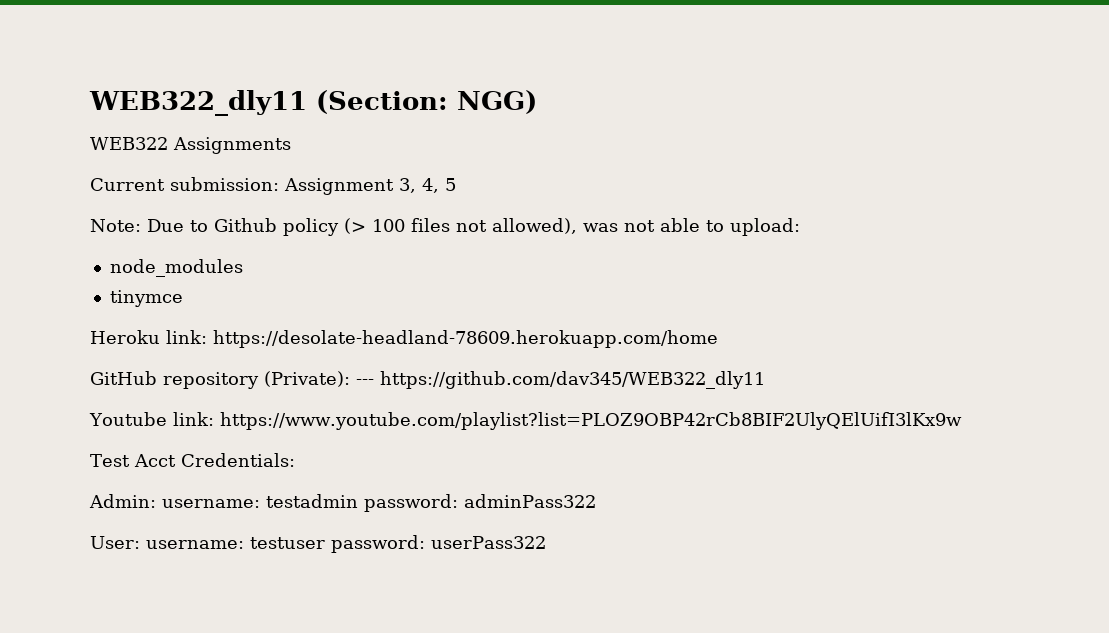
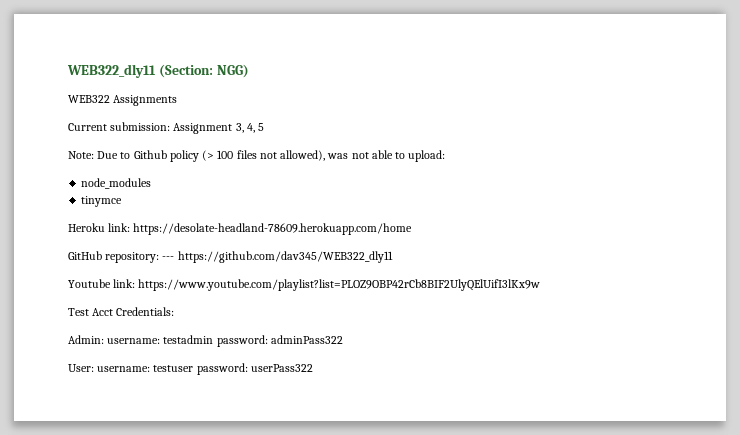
- GitHub repository (Private): --- https://github.com/dav345/WEB322_dly11
+ GitHub repository: --- https://github.com/dav345/WEB322_dly11

